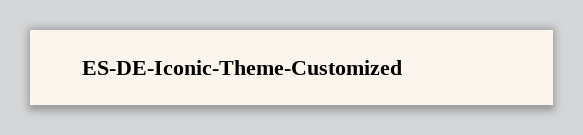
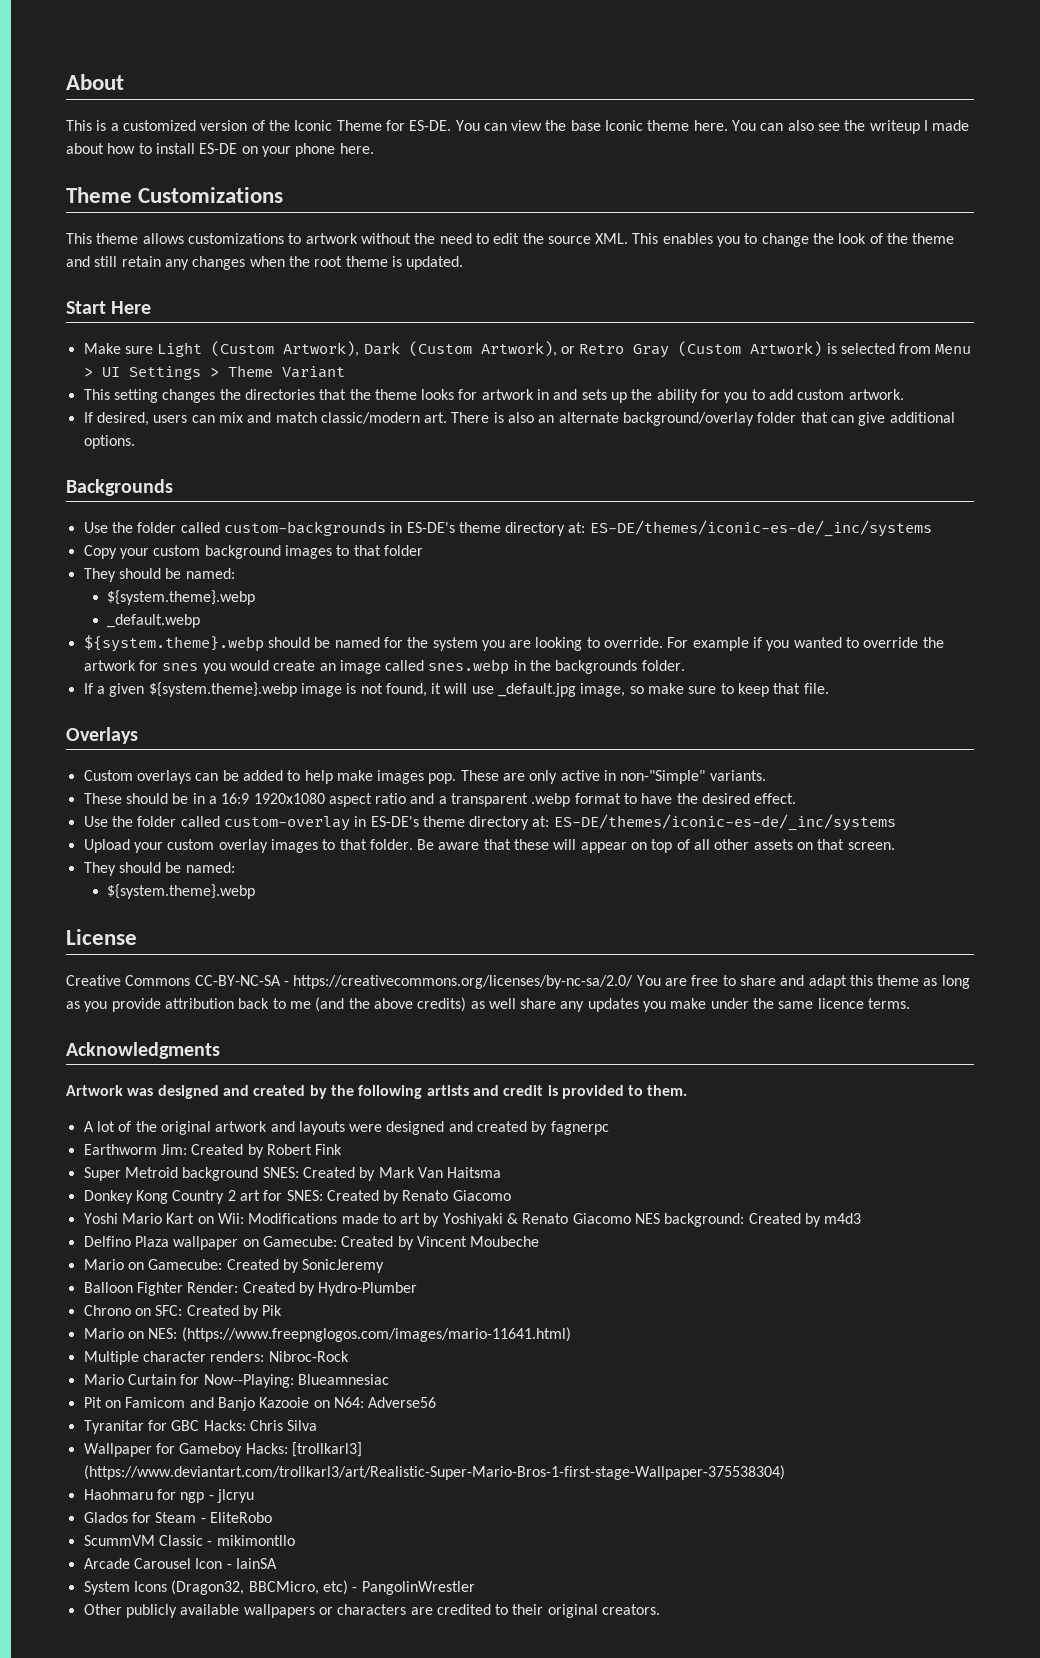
- ES-DE-Iconic-Theme-Customized
+ About
+ This is a customized version of the Iconic Theme for ES-DE. You can view the base Iconic theme here. You can also see the writeup I made about how to install ES-DE on your phone here.
+ Theme Customizations
+ This theme allows customizations to artwork without the need to edit the source XML. This enables you to change the look of the theme and still retain any changes when the root theme is updated.
+ Start Here
+ Make sure Light (Custom Artwork), Dark (Custom Artwork), or Retro Gray (Custom Artwork) is selected from Menu > UI Settings > Theme Variant
+ This setting changes the directories that the theme looks for artwork in and sets up the ability for you to add custom artwork.
+ If desired, users can mix and match classic/modern art. There is also an alternate background/overlay folder that can give additional options.
+ Backgrounds
+ Use the folder called custom-backgrounds in ES-DE's theme directory at: ES-DE/themes/iconic-es-de/_inc/systems
+ Copy your custom background images to that folder
+ They should be named:
+ ${system.theme}.webp
+ _default.webp
+ ${system.theme}.webp should be named for the system you are looking to override. For example if you wanted to override the artwork for snes you would create an image called snes.webp in the backgrounds folder.
+ If a given ${system.theme}.webp image is not found, it will use _default.jpg image, so make sure to keep that file.
+ Overlays
+ Custom overlays can be added to help make images pop. These are only active in non-"Simple" variants.
+ These should be in a 16:9 1920x1080 aspect ratio and a transparent .webp format to have the desired effect.
+ Use the folder called custom-overlay in ES-DE's theme directory at: ES-DE/themes/iconic-es-de/_inc/systems
+ Upload your custom overlay images to that folder. Be aware that these will appear on top of all other assets on that screen.
+ They should be named:
+ ${system.theme}.webp
+ License
+ Creative Commons CC-BY-NC-SA - https://creativecommons.org/licenses/by-nc-sa/2.0/ You are free to share and adapt this theme as long as you provide attribution back to me (and the above credits) as well share any updates you make under the same licence terms.
+ Acknowledgments
+ Artwork was designed and created by the following artists and credit is provided to them.
+ A lot of the original artwork and layouts were designed and created by fagnerpc
+ Earthworm Jim: Created by Robert Fink
+ Super Metroid background SNES: Created by Mark Van Haitsma
+ Donkey Kong Country 2 art for SNES: Created by Renato Giacomo
+ Yoshi Mario Kart on Wii: Modifications made to art by Yoshiyaki & Renato Giacomo NES background: Created by m4d3
+ Delfino Plaza wallpaper on Gamecube: Created by Vincent Moubeche
+ Mario on Gamecube: Created by SonicJeremy
+ Balloon Fighter Render: Created by Hydro-Plumber
+ Chrono on SFC: Created by Pik
+ Mario on NES: (https://www.freepnglogos.com/images/mario-11641.html)
+ Multiple character renders: Nibroc-Rock
+ Mario Curtain for Now--Playing: Blueamnesiac
+ Pit on Famicom and Banjo Kazooie on N64: Adverse56
+ Tyranitar for GBC Hacks: Chris Silva
+ Wallpaper for Gameboy Hacks: [trollkarl3] (https://www.deviantart.com/trollkarl3/art/Realistic-Super-Mario-Bros-1-first-stage-Wallpaper-375538304)
+ Haohmaru for ngp - jlcryu
+ Glados for Steam - EliteRobo
+ ScummVM Classic - mikimontllo
+ Arcade Carousel Icon - IainSA
+ System Icons (Dragon32, BBCMicro, etc) - PangolinWrestler
+ Other publicly available wallpapers or characters are credited to their original creators.

